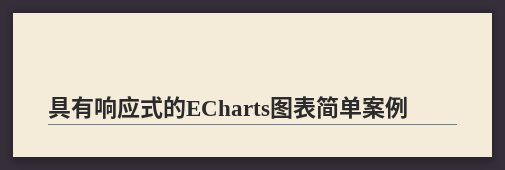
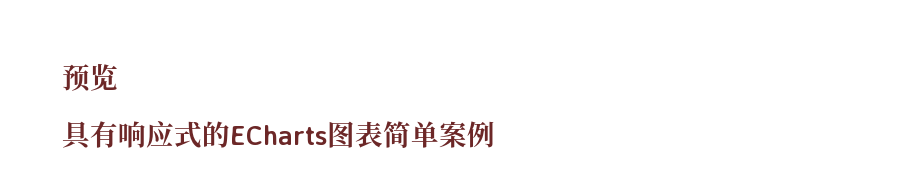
+ 预览

